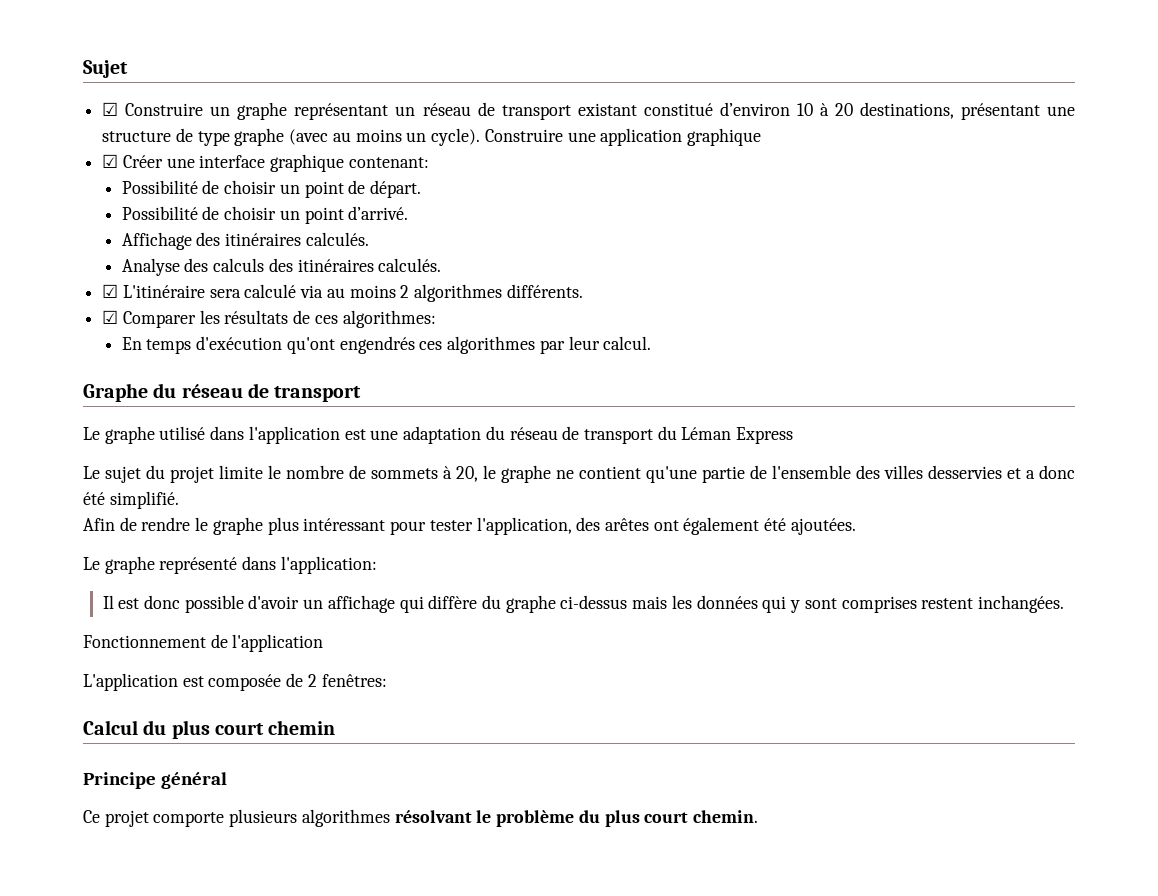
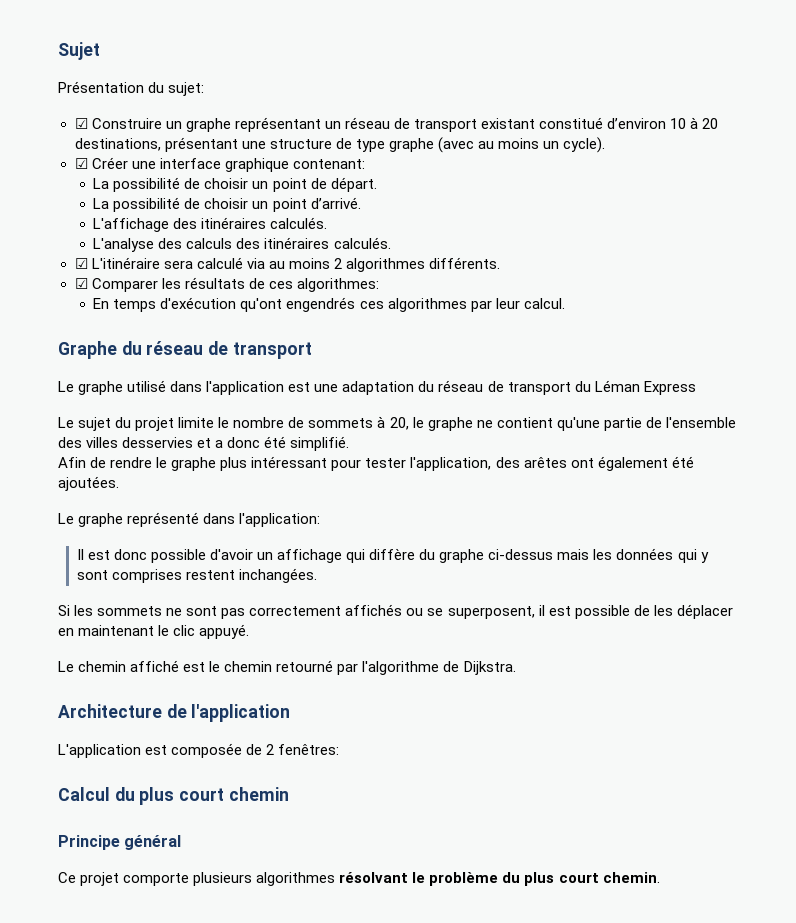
+ Présentation du sujet:
- Construire une application graphique
- Possibilité de choisir un point de départ.
+ La possibilité de choisir un point de départ.
- Possibilité de choisir un point d’arrivé.
+ La possibilité de choisir un point d’arrivé.
- Affichage des itinéraires calculés.
- Analyse des calculs des itinéraires calculés.
+ L'affichage des itinéraires calculés.
+ L'analyse des calculs des itinéraires calculés.
- Fonctionnement de l'application
+ Si les sommets ne sont pas correctement affichés ou se superposent, il est possible de les déplacer en maintenant le clic appuyé.
+ Le chemin affiché est le chemin retourné par l'algorithme de Dijkstra.
+ Architecture de l'application

